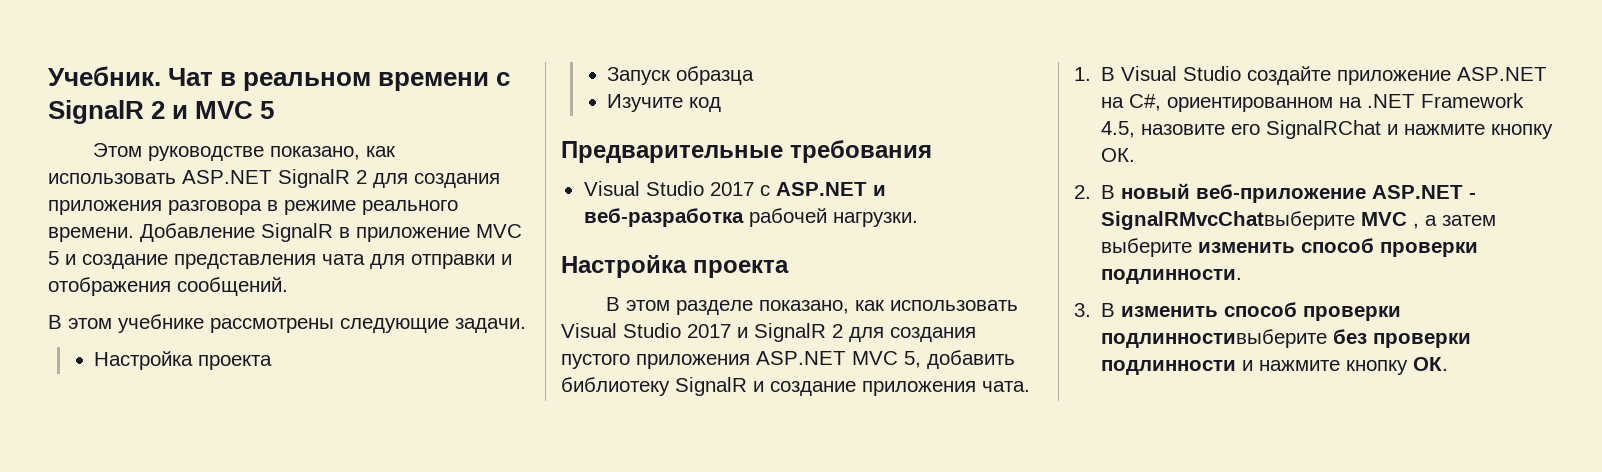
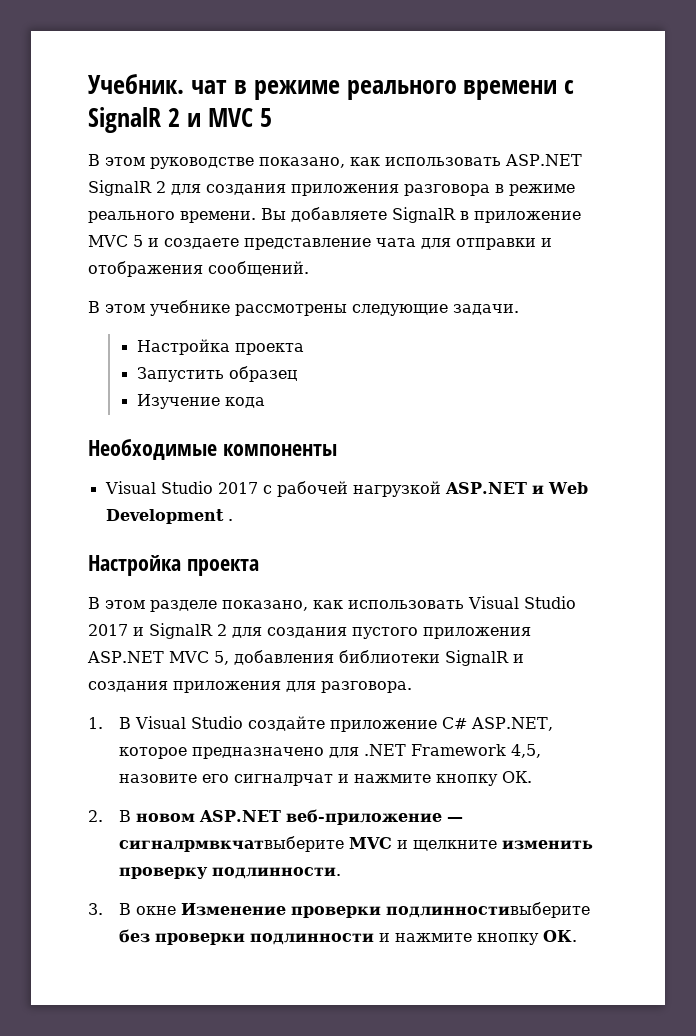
- Учебник. Чат в реальном времени с SignalR 2 и MVC 5
+ Учебник. чат в режиме реального времени с SignalR 2 и MVC 5
- Этом руководстве показано, как использовать ASP.NET SignalR 2 для создания приложения разговора в режиме реального времени.
+ В этом руководстве показано, как использовать ASP.NET SignalR 2 для создания приложения разговора в режиме реального времени.
- Добавление SignalR в приложение MVC 5 и создание представления чата для отправки и отображения сообщений.
+ Вы добавляете SignalR в приложение MVC 5 и создаете представление чата для отправки и отображения сообщений.
- Запуск образца
- Изучите код
- Предварительные требования
- Visual Studio 2017 с ASP.NET и веб-разработка рабочей нагрузки.
+ Запустить образец
+ Изучение кода
+ Необходимые компоненты
+ Visual Studio 2017 с рабочей нагрузкой ASP.NET и Web Development .
- В этом разделе показано, как использовать Visual Studio 2017 и SignalR 2 для создания пустого приложения ASP.NET MVC 5, добавить библиотеку SignalR и создание приложения чата.
+ В этом разделе показано, как использовать Visual Studio 2017 и SignalR 2 для создания пустого приложения ASP.NET MVC 5, добавления библиотеки SignalR и создания приложения для разговора.
- 1. В Visual Studio создайте приложение ASP.NET на C#, ориентированном на .NET Framework 4.5, назовите его SignalRChat и нажмите кнопку ОК.
+ 1. В Visual Studio создайте приложение C# ASP.NET, которое предназначено для .NET Framework 4,5, назовите его сигналрчат и нажмите кнопку ОК.
- 2. В новый веб-приложение ASP.NET - SignalRMvcChatвыберите MVC , а затем выберите изменить способ проверки подлинности.
+ 2. В новом ASP.NET веб-приложение — сигналрмвкчатвыберите MVC и щелкните изменить проверку подлинности.
- 3. В изменить способ проверки подлинностивыберите без проверки подлинности и нажмите кнопку ОК.
+ 3. В окне Изменение проверки подлинностивыберите без проверки подлинности и нажмите кнопку ОК.

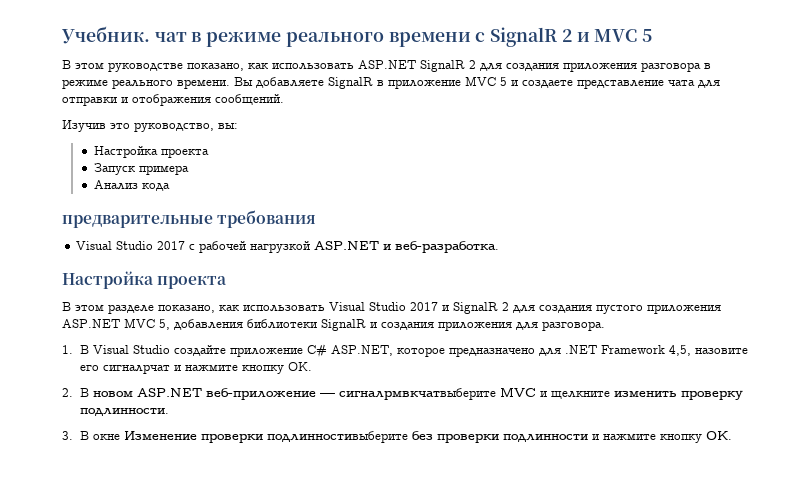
- В этом учебнике рассмотрены следующие задачи.
+ Изучив это руководство, вы:
  Настройка проекта
- Запустить образец
- Изучение кода
+ Запуск примера
+ Анализ кода
- Необходимые компоненты
+ предварительные требования
- Visual Studio 2017 с рабочей нагрузкой ASP.NET и Web Development .
+ Visual Studio 2017 с рабочей нагрузкой ASP.NET и веб-разработка.

